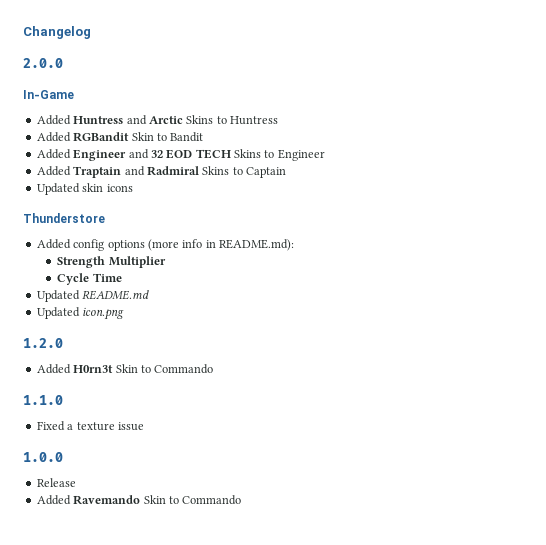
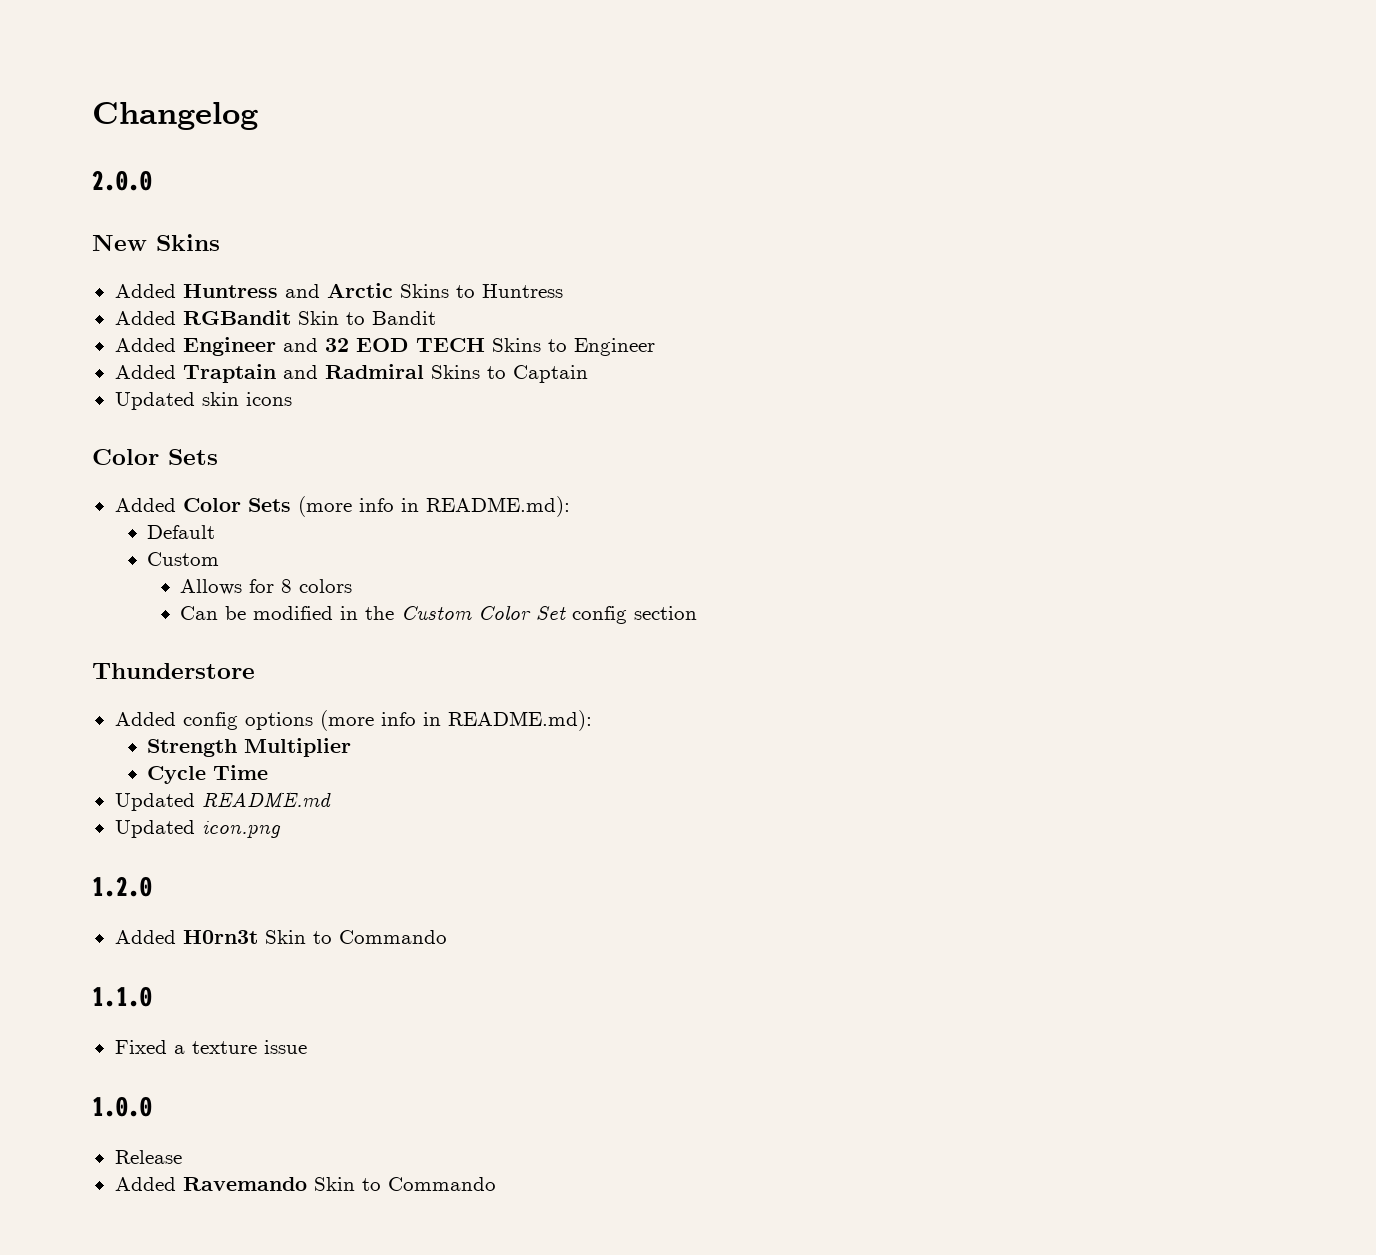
- In-Game
+ New Skins
  Updated skin icons
+ Color Sets
+ Added Color Sets (more info in README.md):
+ Default
+ Custom
+ Allows for 8 colors
+ Can be modified in the Custom Color Set config section

